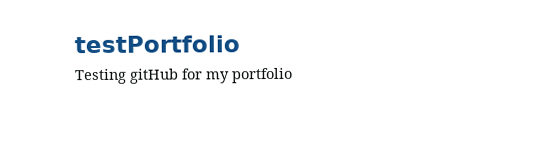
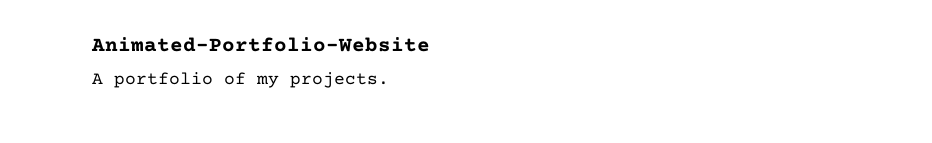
- testPortfolio
- Testing gitHub for my portfolio
+ Animated-Portfolio-Website
+ A portfolio of my projects.

